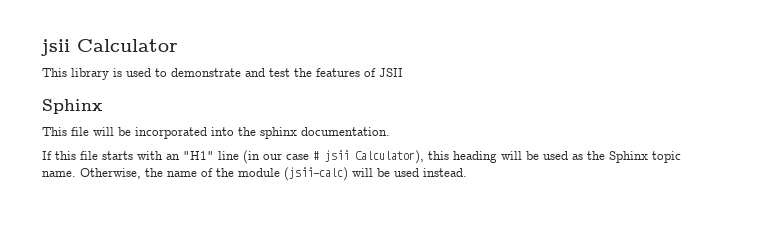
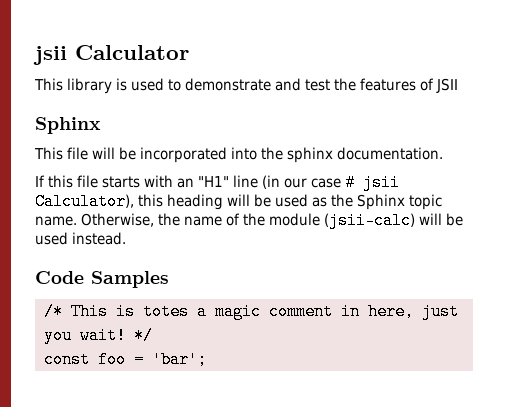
+ Code Samples
+ /* This is totes a magic comment in here, just you wait! */
+ const foo = 'bar';

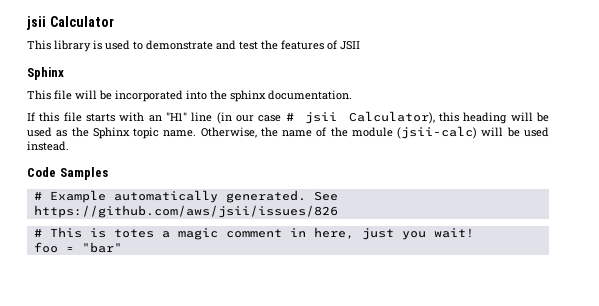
- /* This is totes a magic comment in here, just you wait! */
- const foo = 'bar';
+ # Example automatically generated. See https://github.com/aws/jsii/issues/826
+ # This is totes a magic comment in here, just you wait!
+ foo = "bar"

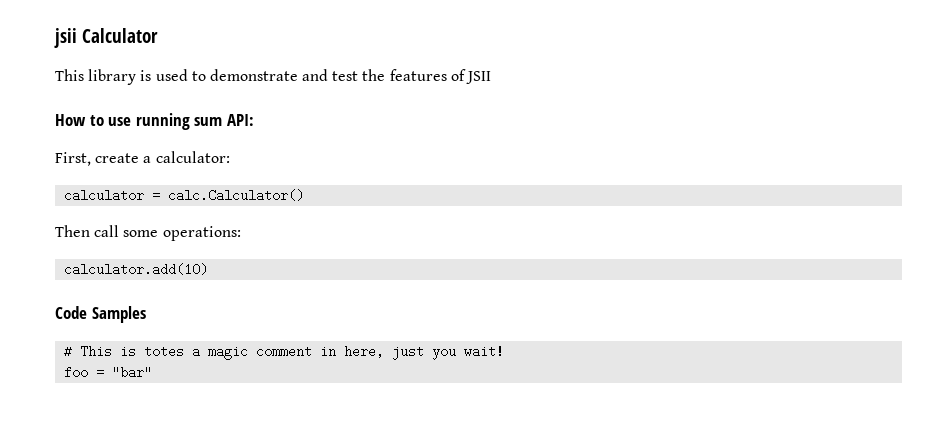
  This library is used to demonstrate and test the features of JSII
- Sphinx
- This file will be incorporated into the sphinx documentation.
- If this file starts with an "H1" line (in our case # jsii Calculator), this heading will be used as the Sphinx topic name. Otherwise, the name of the module (jsii-calc) will be used instead.
+ How to use running sum API:
+ First, create a calculator:
+ calculator = calc.Calculator()
+ Then call some operations:
+ calculator.add(10)
  Code Samples
- # Example automatically generated. See https://github.com/aws/jsii/issues/826

